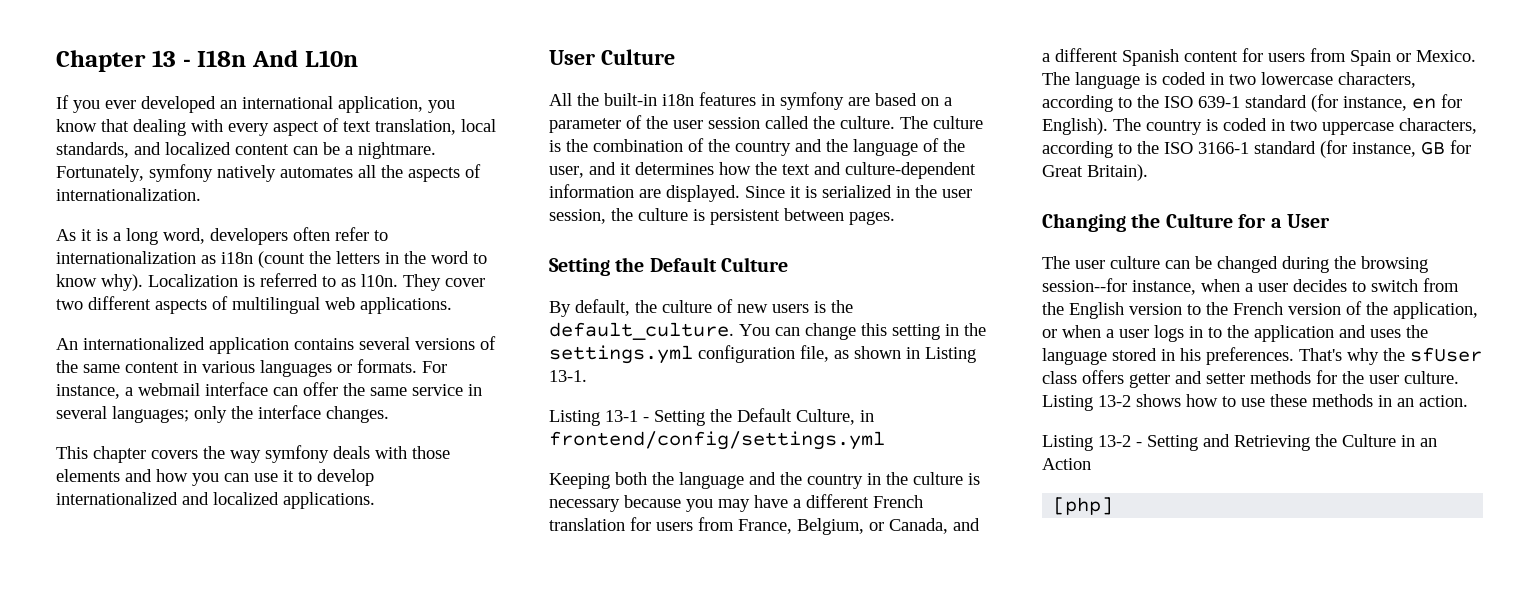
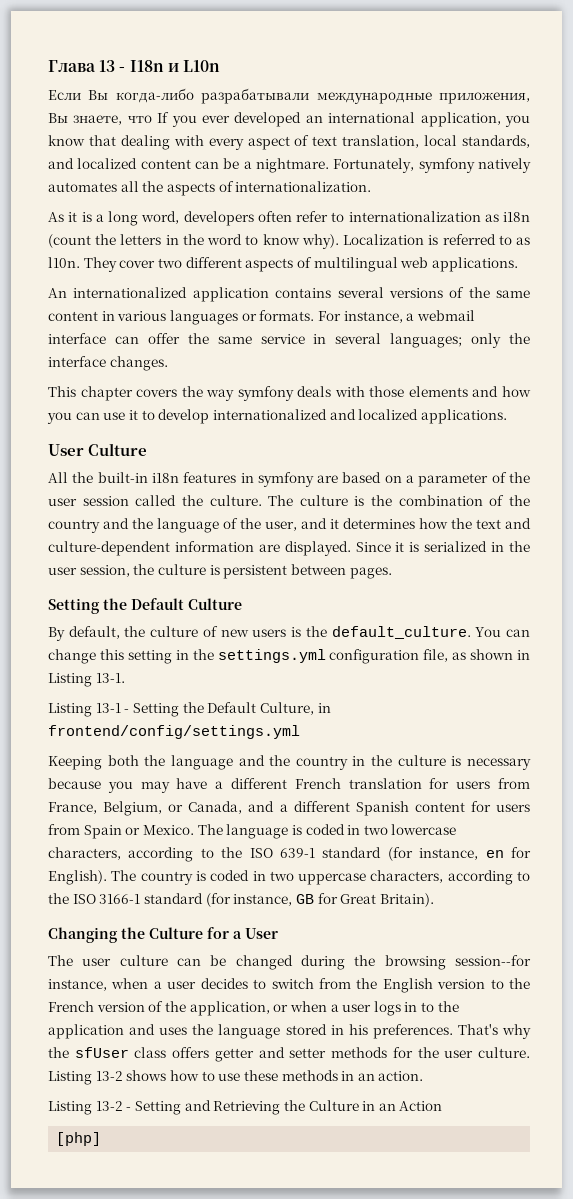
- Chapter 13 - I18n And L10n
+ Глава 13 - I18n и L10n
- If you ever developed an international application, you know that dealing with every aspect of text translation, local standards, and localized content can be a nightmare.
+ Если Вы когда-либо разрабатывали международные приложения, Вы знаете, что If you ever developed an international application, you know that dealing with every aspect of text translation, local standards, and localized content can be a nightmare.

